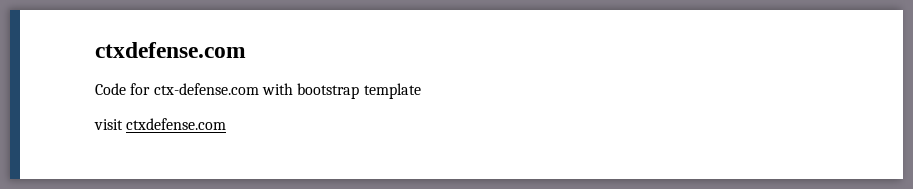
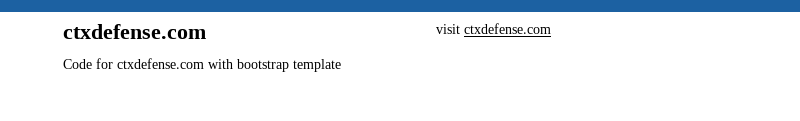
- Code for ctx-defense.com with bootstrap template
+ Code for ctxdefense.com with bootstrap template

